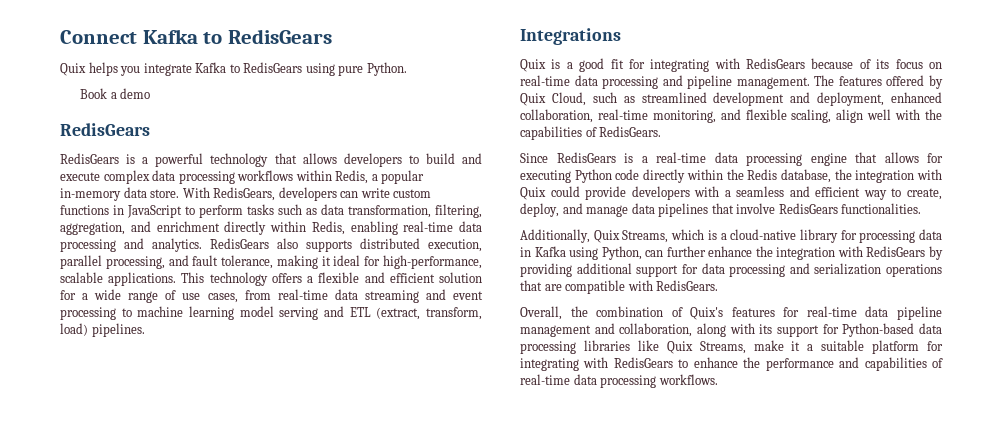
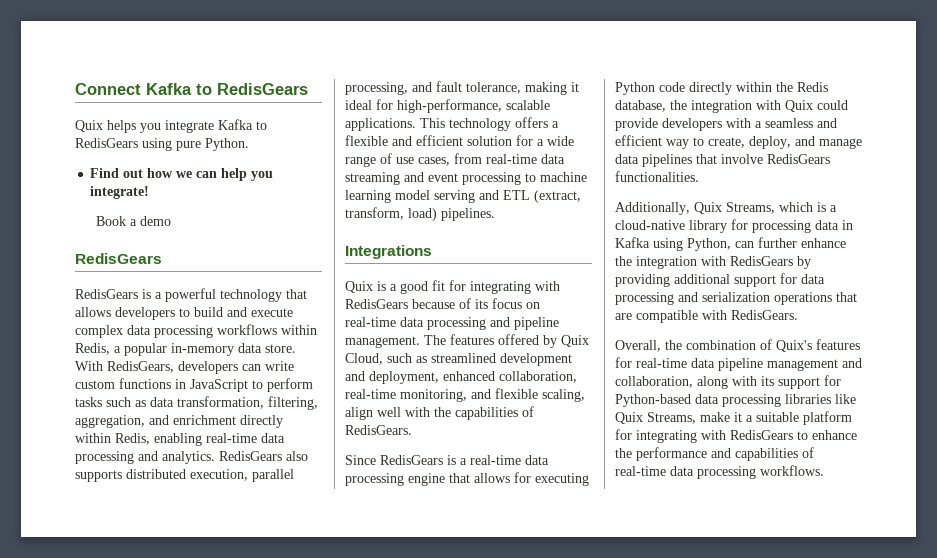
+ Find out how we can help you integrate!

